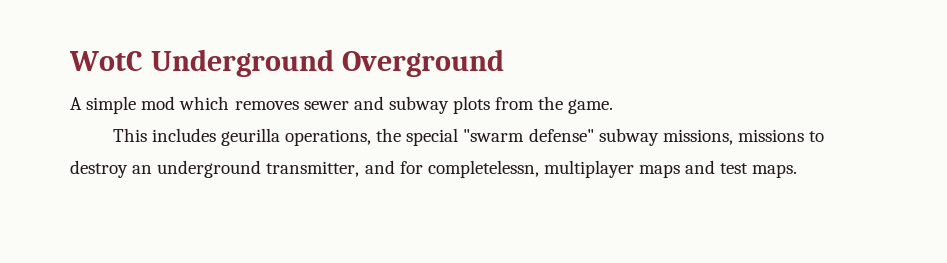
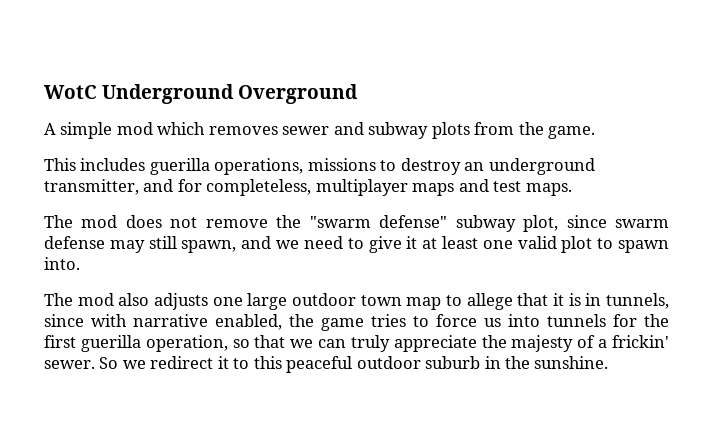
- This includes geurilla operations, the special "swarm defense" subway missions, missions to destroy an underground transmitter, and for completelessn, multiplayer maps and test maps.
+ This includes guerilla operations, missions to destroy an underground transmitter, and for completeless, multiplayer maps and test maps.
+ The mod does not remove the "swarm defense" subway plot, since swarm defense may still spawn, and we need to give it at least one valid plot to spawn into.
+ The mod also adjusts one large outdoor town map to allege that it is in tunnels, since with narrative enabled, the game tries to force us into tunnels for the first guerilla operation, so that we can truly appreciate the majesty of a frickin' sewer. So we redirect it to this peaceful outdoor suburb in the sunshine.

